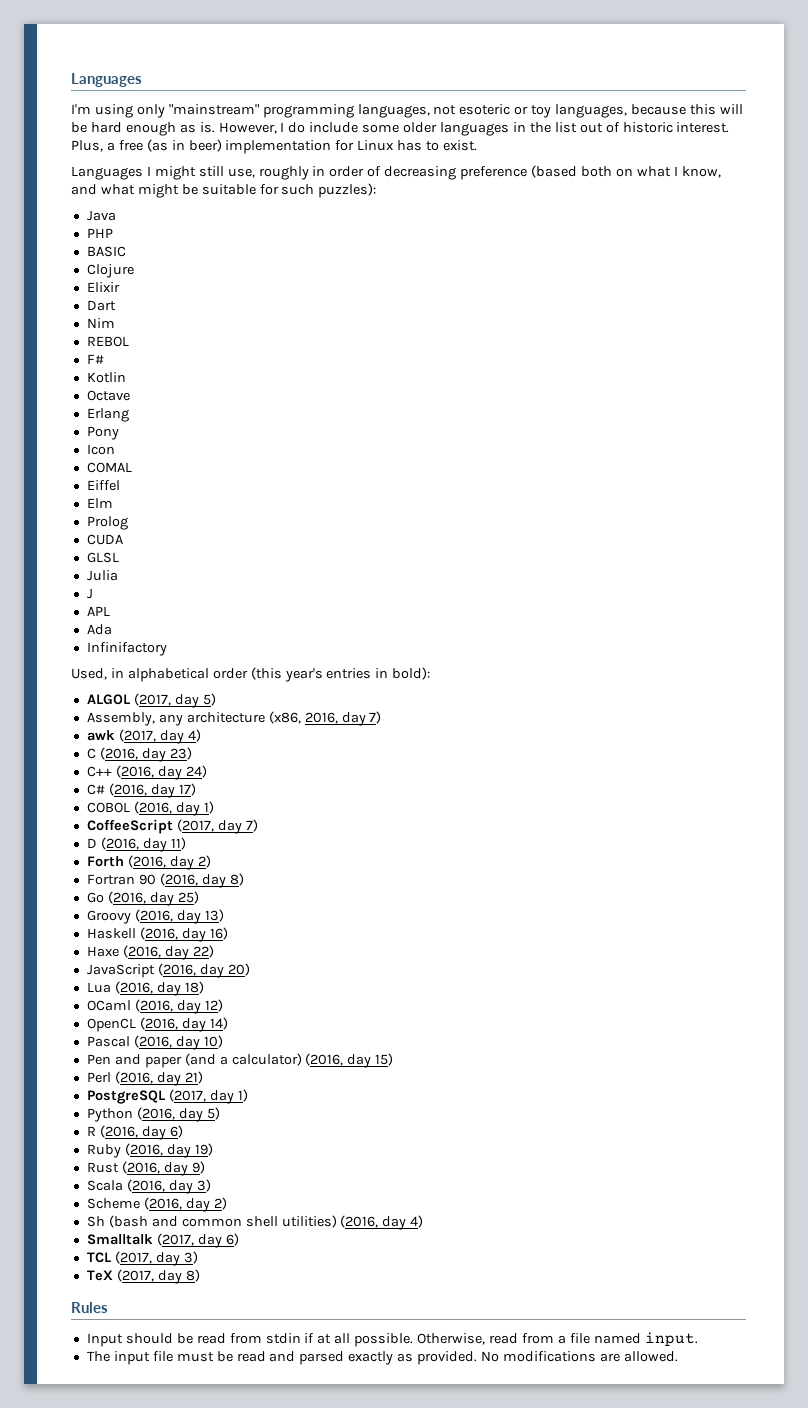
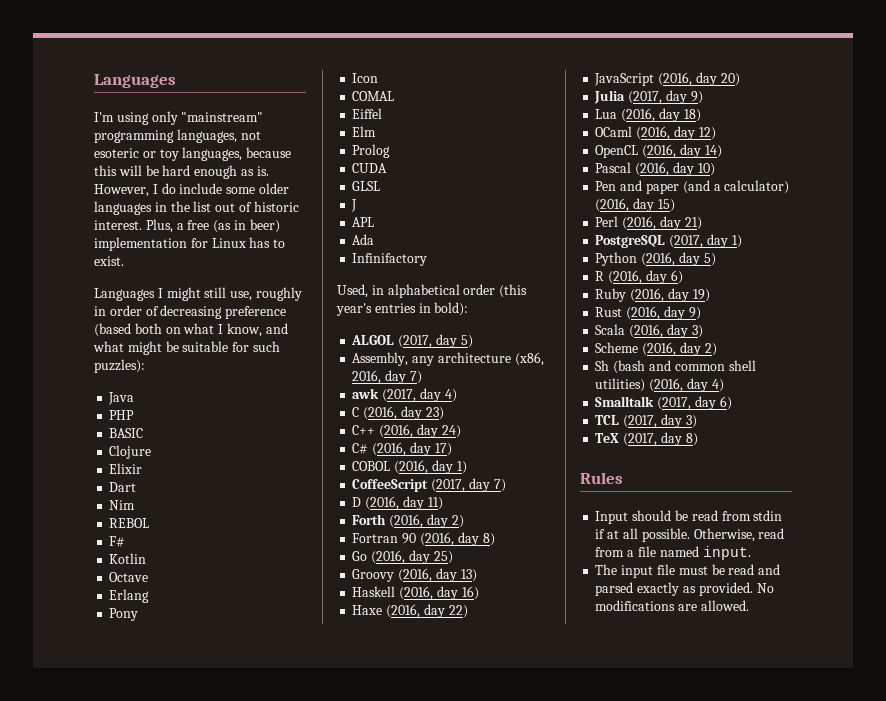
- Julia
+ Julia (2017, day 9)

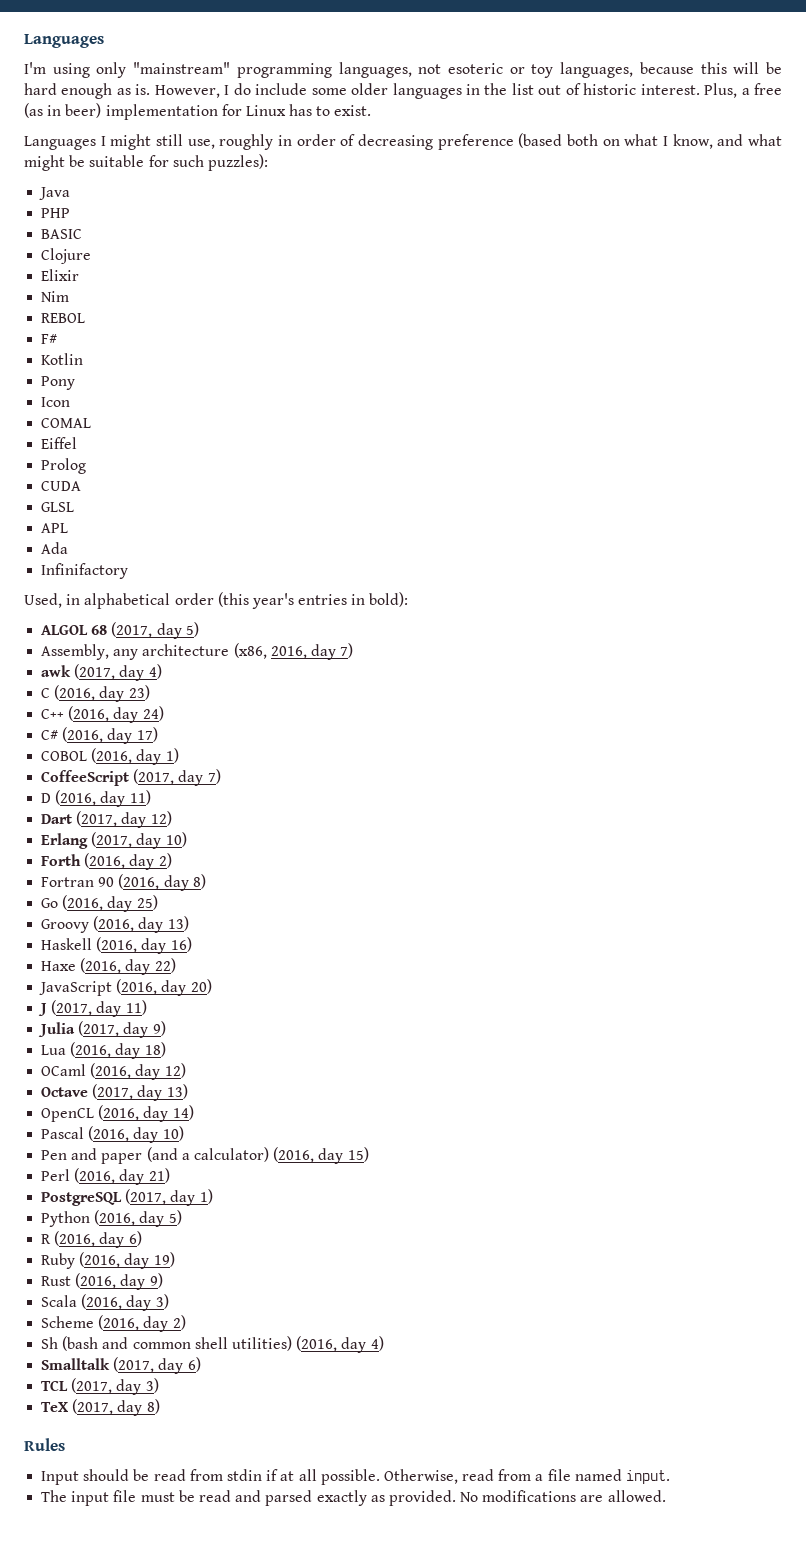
- Dart
- Octave
- Erlang
- Elm
- J
- ALGOL (2017, day 5)
+ ALGOL 68 (2017, day 5)
+ Dart (2017, day 12)
+ Erlang (2017, day 10)
+ J (2017, day 11)
+ Octave (2017, day 13)

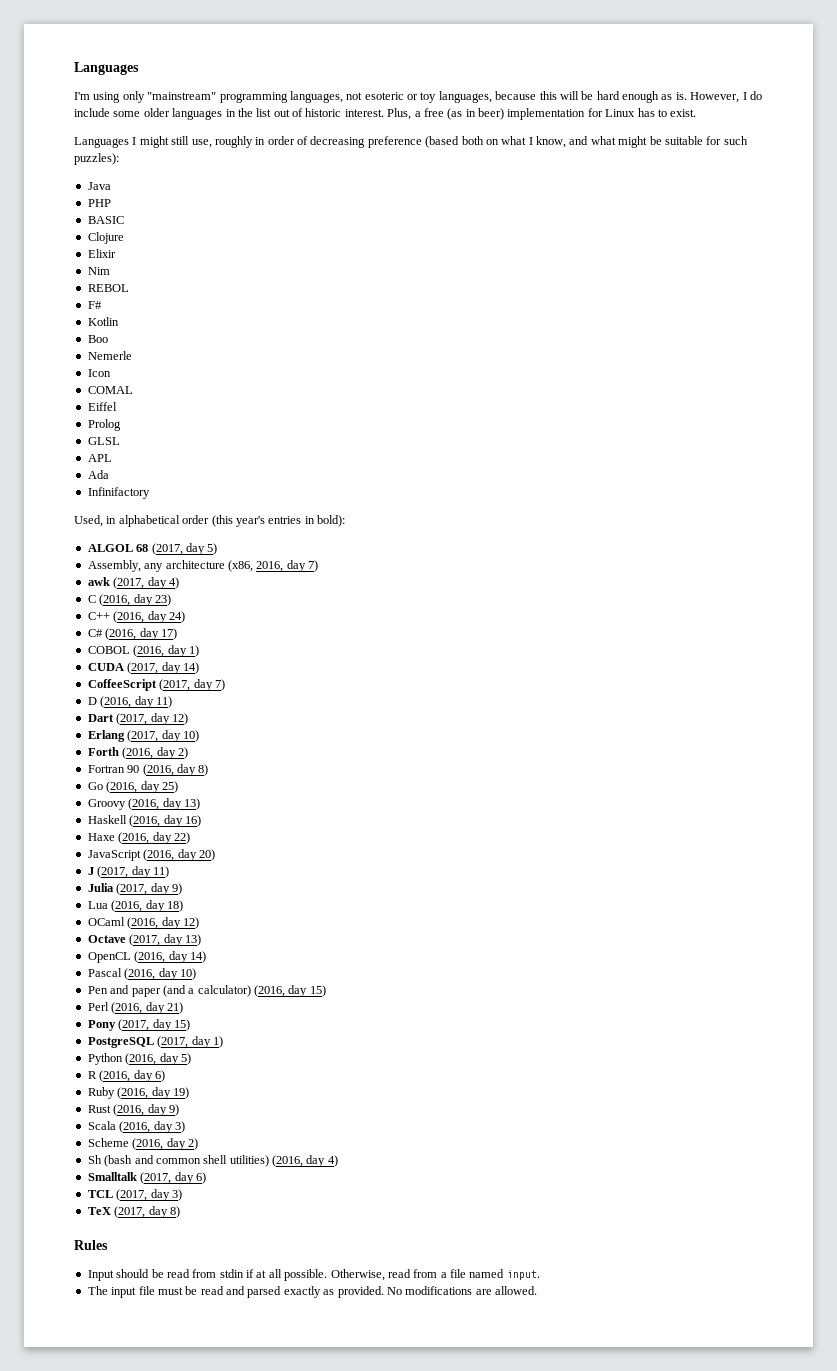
- Pony
+ Boo
+ Nemerle
- CUDA
+ CUDA (2017, day 14)
+ Pony (2017, day 15)

